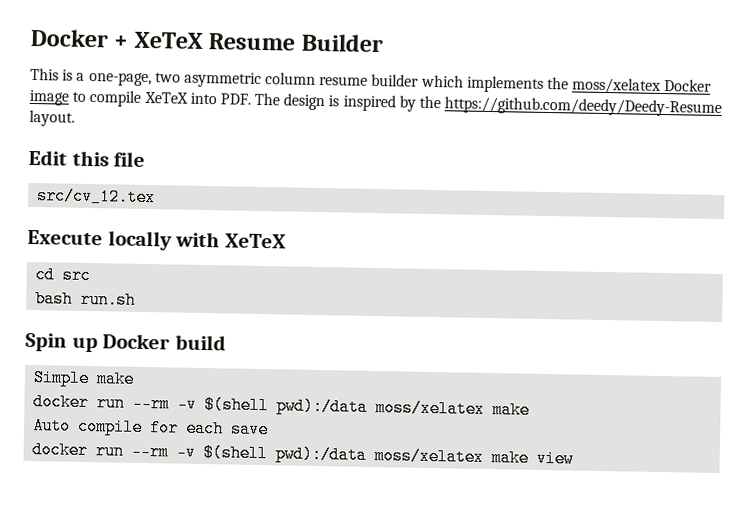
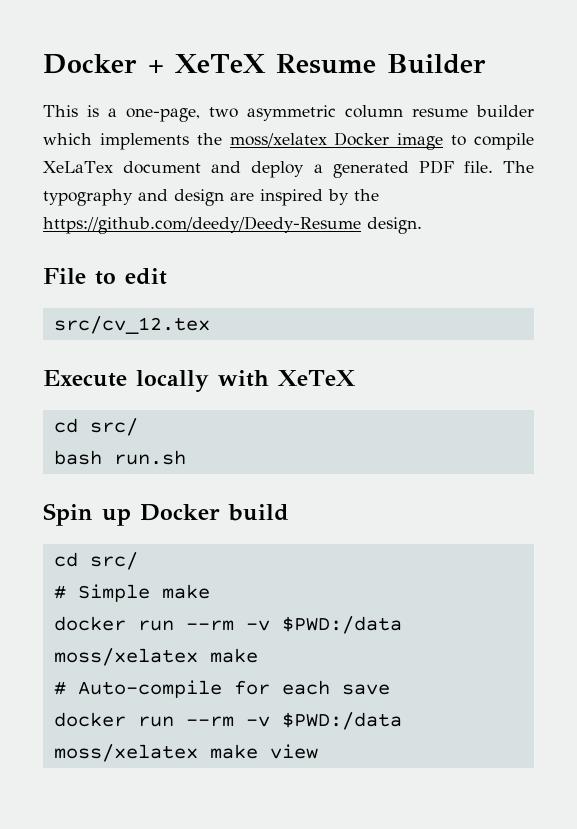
- This is a one-page, two asymmetric column resume builder which implements the moss/xelatex Docker image to compile XeTeX into PDF. The design is inspired by the https://github.com/deedy/Deedy-Resume layout.
- Edit this file
+ This is a one-page, two asymmetric column resume builder which implements the moss/xelatex Docker image to compile XeLaTex document and deploy a generated PDF file. The typography and design are inspired by the https://github.com/deedy/Deedy-Resume design.
+ File to edit
  Execute locally with XeTeX
- cd src
+ cd src/
  Spin up Docker build
- Simple make
- docker run --rm -v $(shell pwd):/data moss/xelatex make
+ cd src/
+ # Simple make
+ docker run --rm -v $PWD:/data moss/xelatex make
- Auto compile for each save
+ # Auto-compile for each save
- docker run --rm -v $(shell pwd):/data moss/xelatex make view
+ docker run --rm -v $PWD:/data moss/xelatex make view

